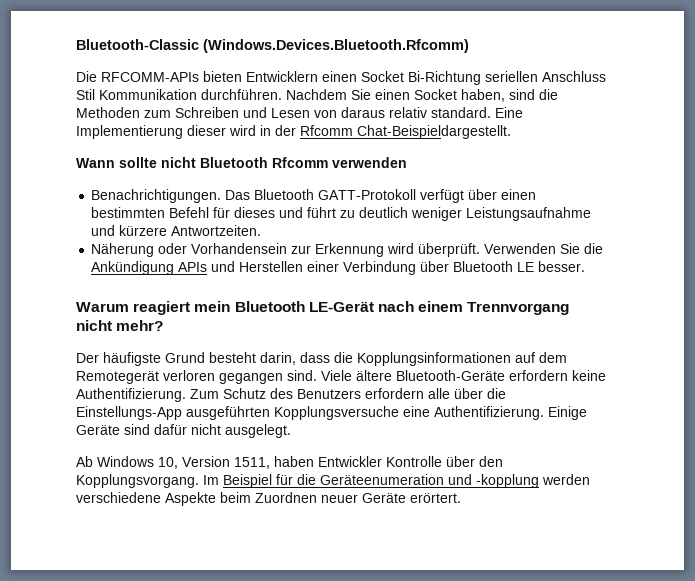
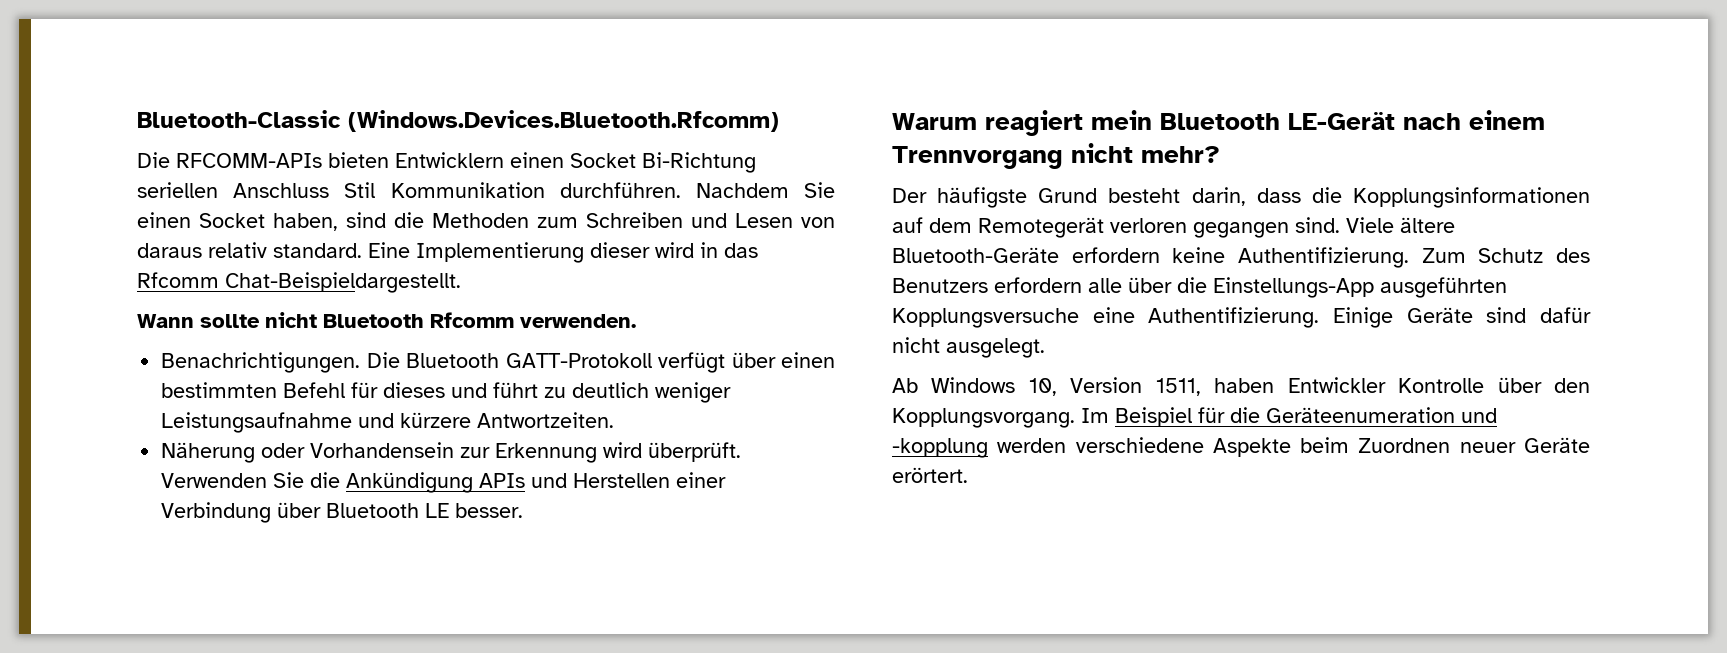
- Eine Implementierung dieser wird in der Rfcomm Chat-Beispieldargestellt.
+ Eine Implementierung dieser wird in das Rfcomm Chat-Beispieldargestellt.
- Wann sollte nicht Bluetooth Rfcomm verwenden
+ Wann sollte nicht Bluetooth Rfcomm verwenden.
- Das Bluetooth GATT-Protokoll verfügt über einen bestimmten Befehl für dieses und führt zu deutlich weniger Leistungsaufnahme und kürzere Antwortzeiten.
+ Die Bluetooth GATT-Protokoll verfügt über einen bestimmten Befehl für dieses und führt zu deutlich weniger Leistungsaufnahme und kürzere Antwortzeiten.

